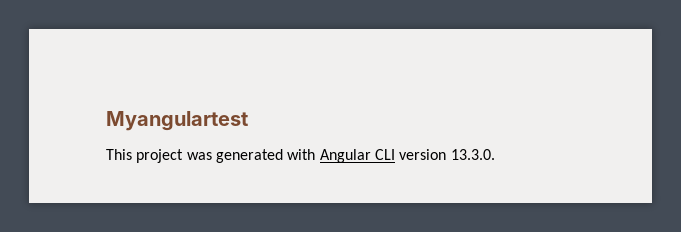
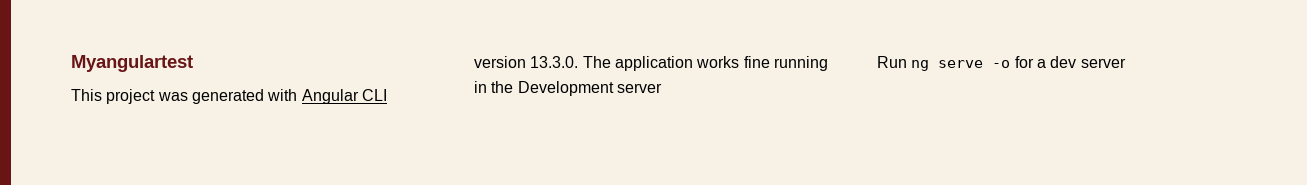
- This project was generated with Angular CLI version 13.3.0.
+ This project was generated with Angular CLI version 13.3.0. The application works fine running in the Development server
+ Run ng serve -o for a dev server

